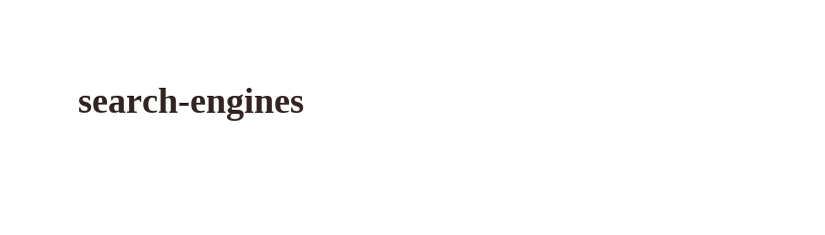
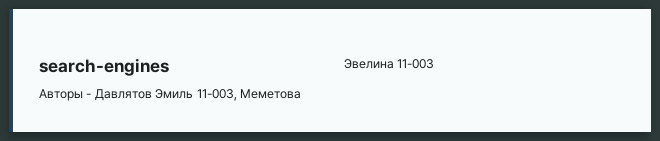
+ Авторы - Давлятов Эмиль 11-003, Меметова Эвелина 11-003

